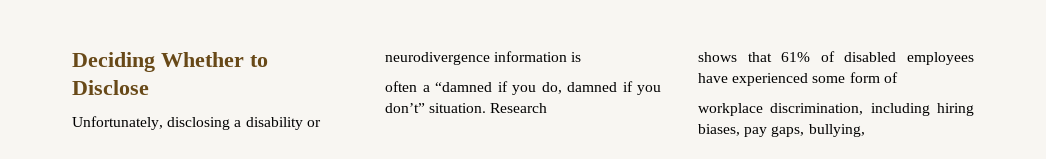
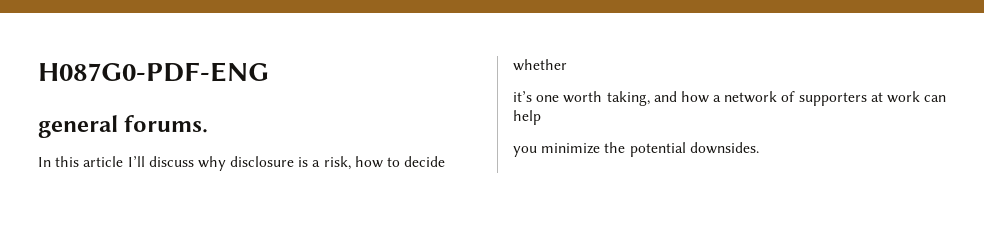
- Deciding Whether to Disclose
- Unfortunately, disclosing a disability or neurodivergence information is
- often a “damned if you do, damned if you don’t” situation. Research
- shows that 61% of disabled employees have experienced some form of
- workplace discrimination, including hiring biases, pay gaps, bullying,
+ H087G0-PDF-ENG
+ general forums.
+ In this article I’ll discuss why disclosure is a risk, how to decide whether
+ it’s one worth taking, and how a network of supporters at work can help
+ you minimize the potential downsides.

